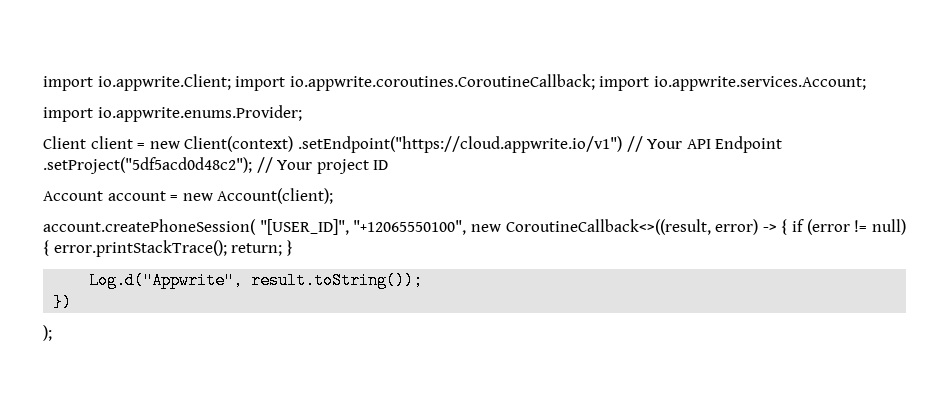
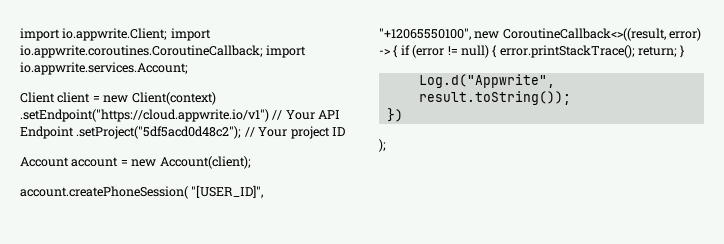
- import io.appwrite.enums.Provider;

